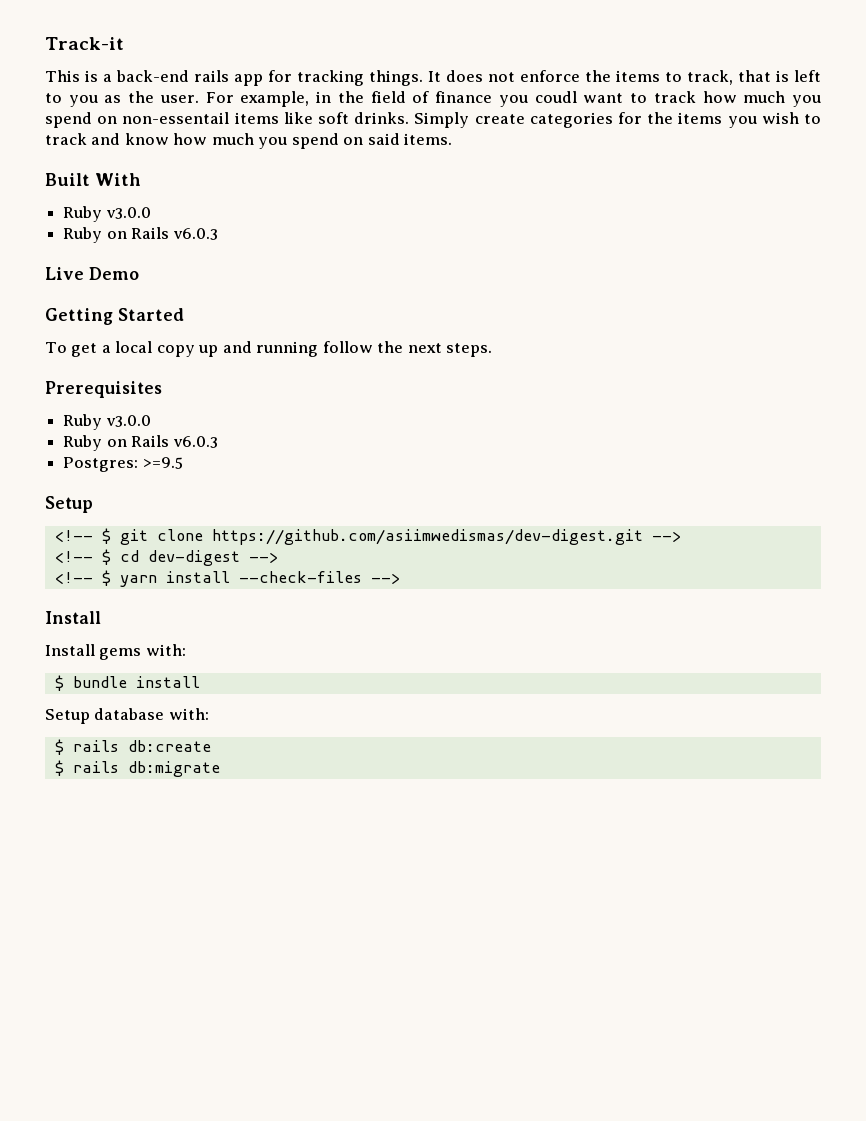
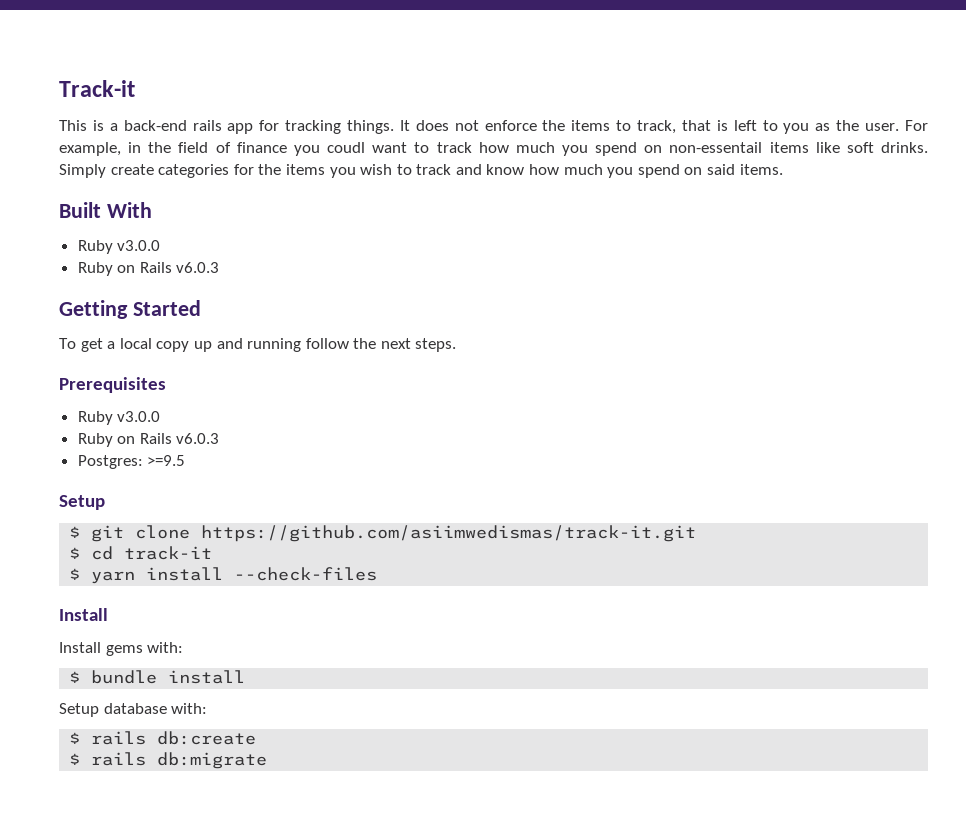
- Live Demo
- <!-- $ git clone https://github.com/asiimwedismas/dev-digest.git -->
- <!-- $ cd dev-digest -->
- <!-- $ yarn install --check-files -->
+ $ git clone https://github.com/asiimwedismas/track-it.git
+ $ cd track-it
+ $ yarn install --check-files

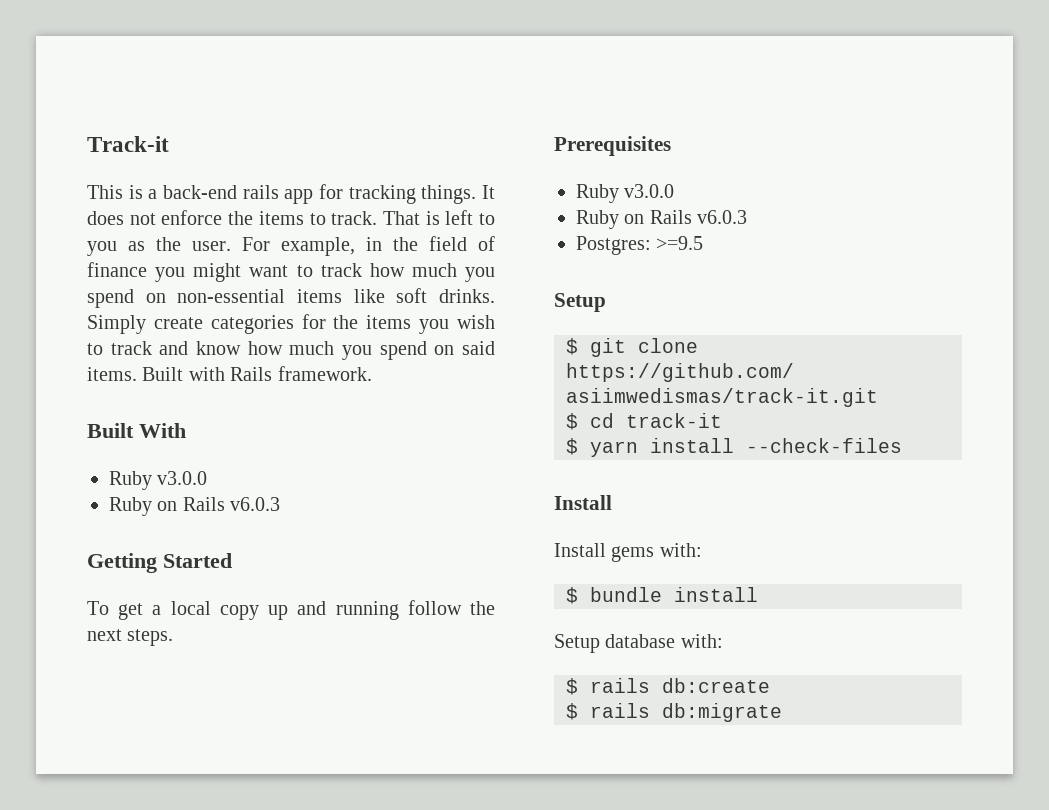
- It does not enforce the items to track, that is left to you as the user.
+ It does not enforce the items to track. That is left to you as the user.
- For example, in the field of finance you coudl want to track how much you spend on non-essentail items like soft drinks.
+ For example, in the field of finance you might want to track how much you spend on non-essential items like soft drinks.
+ Built with Rails framework.

